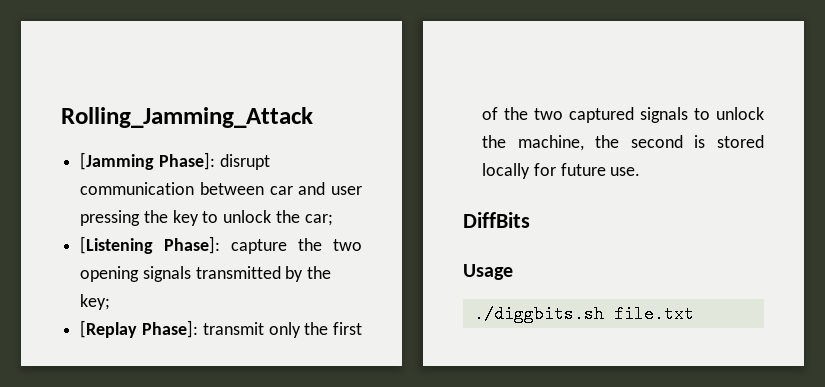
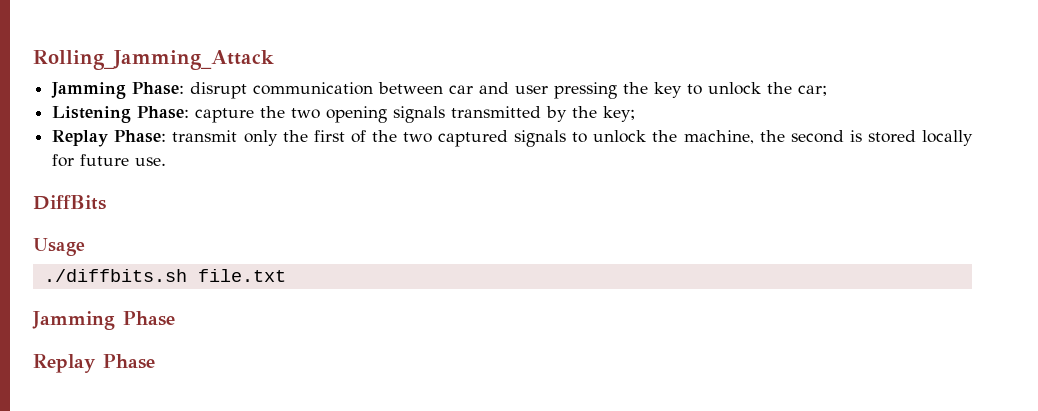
- [Jamming Phase]: disrupt communication between car and user pressing the key to unlock the car;
+ Jamming Phase: disrupt communication between car and user pressing the key to unlock the car;
- [Listening Phase]: capture the two opening signals transmitted by the key;
+ Listening Phase: capture the two opening signals transmitted by the key;
- [Replay Phase]: transmit only the first of the two captured signals to unlock the machine, the second is stored locally for future use.
+ Replay Phase: transmit only the first of the two captured signals to unlock the machine, the second is stored locally for future use.
- ./diggbits.sh file.txt
+ ./diffbits.sh file.txt
+ Jamming Phase
+ Replay Phase

